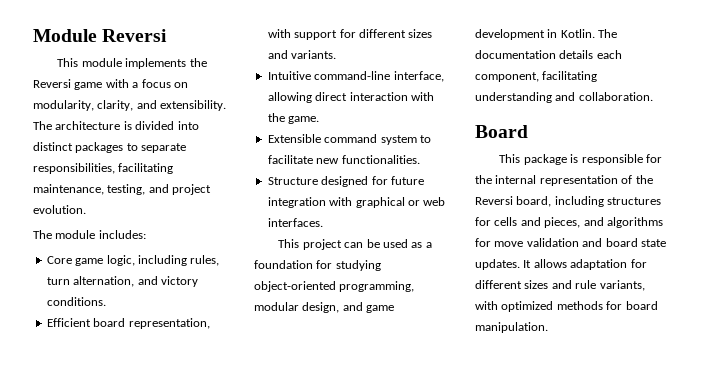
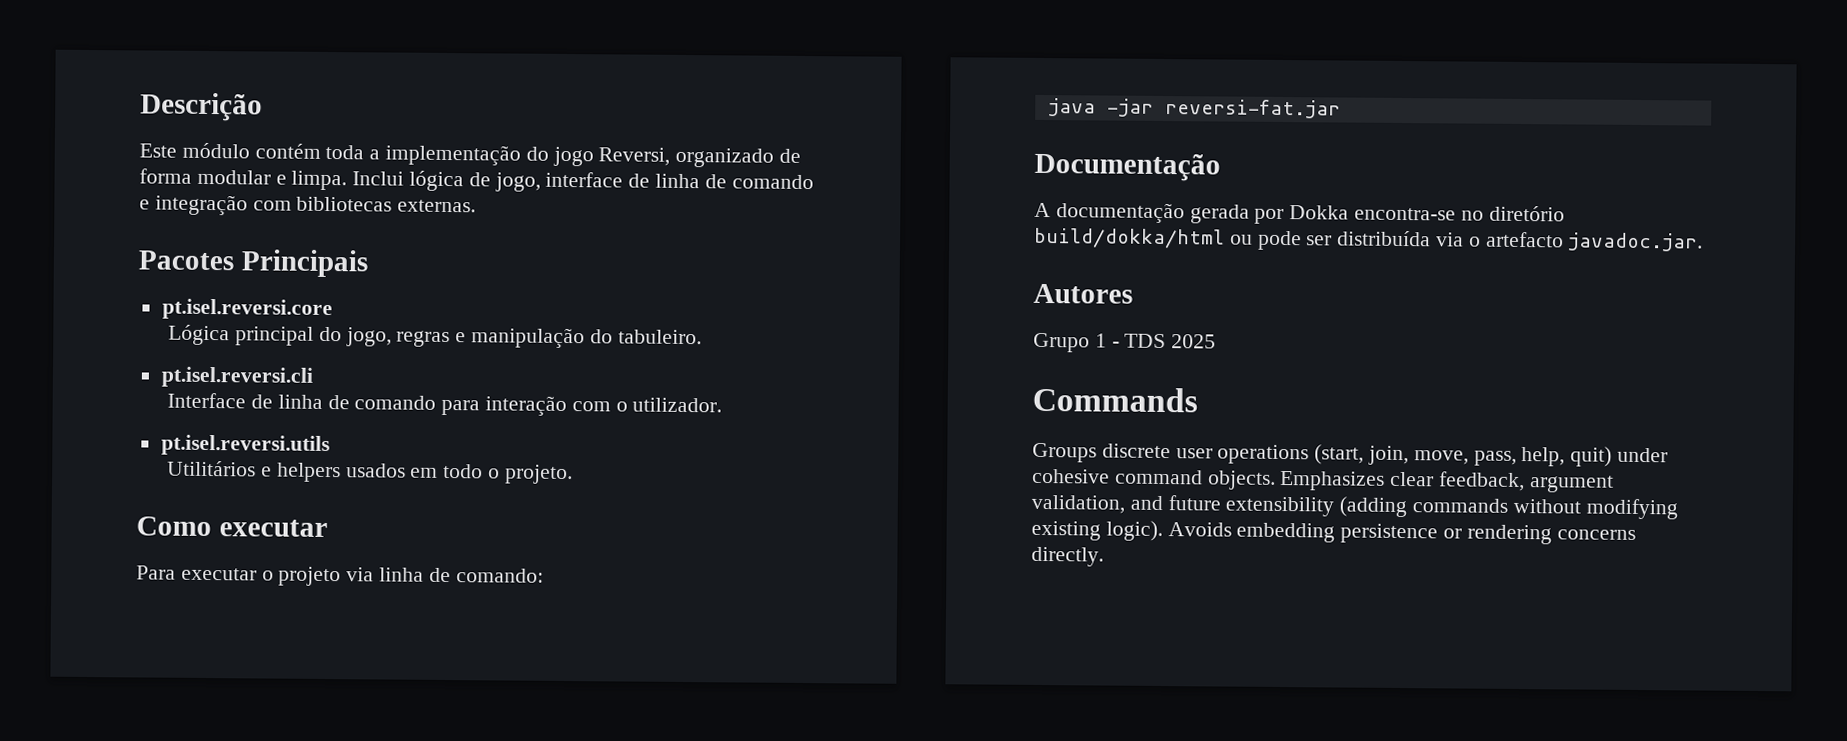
- Module Reversi
- This module implements the Reversi game with a focus on modularity, clarity, and extensibility. The architecture is divided into distinct packages to separate responsibilities, facilitating maintenance, testing, and project evolution.
- The module includes:
- Core game logic, including rules, turn alternation, and victory conditions.
- Efficient board representation, with support for different sizes and variants.
- Intuitive command-line interface, allowing direct interaction with the game.
- Extensible command system to facilitate new functionalities.
- Structure designed for future integration with graphical or web interfaces.
- This project can be used as a foundation for studying object-oriented programming, modular design, and game development in Kotlin. The documentation details each component, facilitating understanding and collaboration.
- Board
- This package is responsible for the internal representation of the Reversi board, including structures for cells and pieces, and algorithms for move validation and board state updates. It allows adaptation for different sizes and rule variants, with optimized methods for board manipulation.
+ Descrição
+ Este módulo contém toda a implementação do jogo Reversi, organizado de forma modular e limpa. Inclui lógica de jogo, interface de linha de comando e integração com bibliotecas externas.
+ Pacotes Principais
+ pt.isel.reversi.core
+ Lógica principal do jogo, regras e manipulação do tabuleiro.
+ pt.isel.reversi.cli
+ Interface de linha de comando para interação com o utilizador.
+ pt.isel.reversi.utils
+ Utilitários e helpers usados em todo o projeto.
+ Como executar
+ Para executar o projeto via linha de comando:
+ java -jar reversi-fat.jar
+ Documentação
+ A documentação gerada por Dokka encontra-se no diretório build/dokka/html ou pode ser distribuída via o artefacto javadoc.jar.
+ Autores
+ Grupo 1 - TDS 2025
+ Commands
+ Groups discrete user operations (start, join, move, pass, help, quit) under cohesive command objects. Emphasizes clear feedback, argument validation, and future extensibility (adding commands without modifying existing logic). Avoids embedding persistence or rendering concerns directly.

